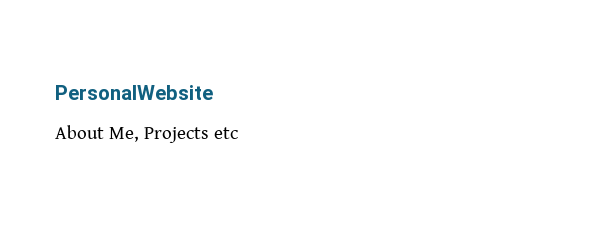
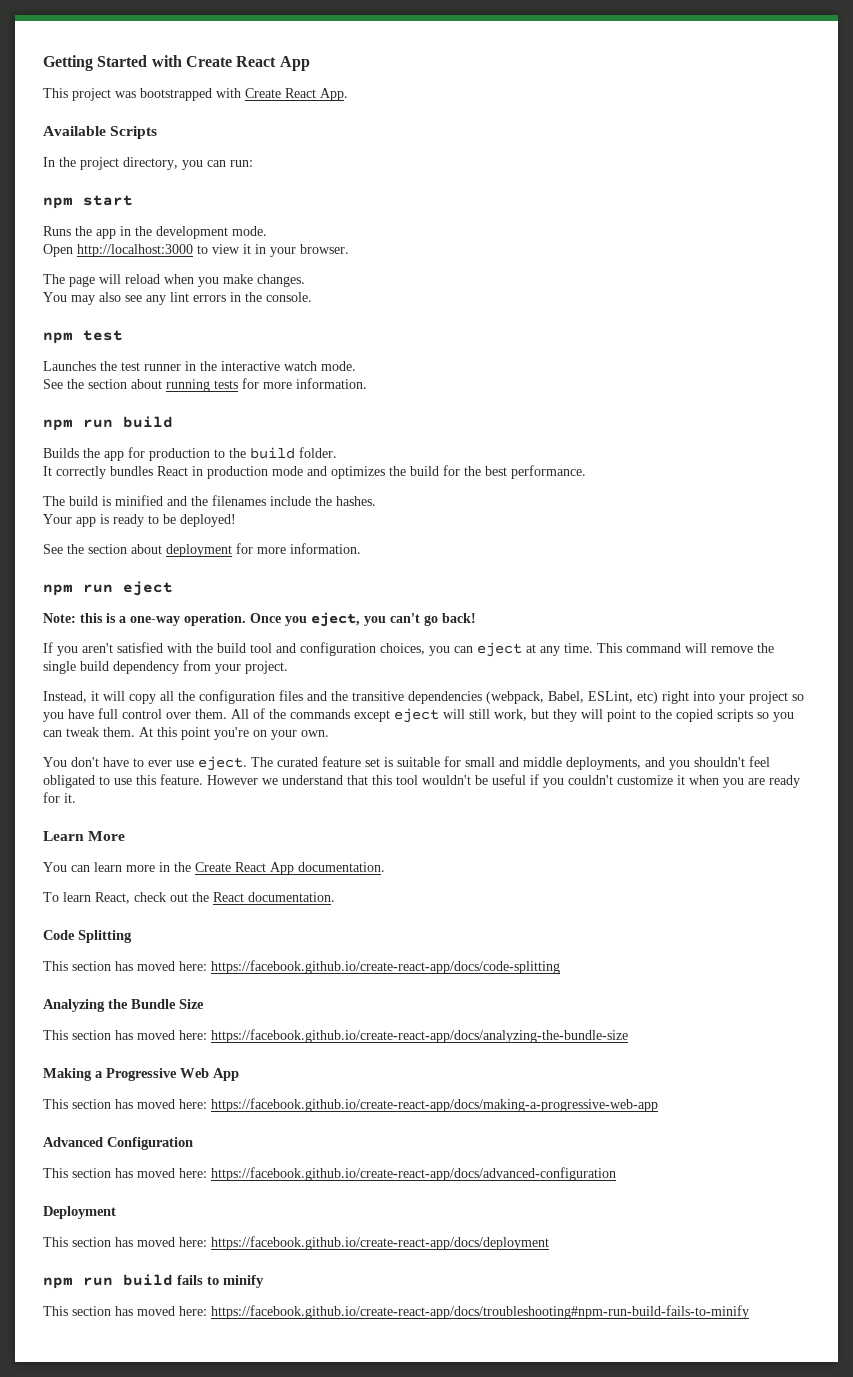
- PersonalWebsite
- About Me, Projects etc
+ Getting Started with Create React App
+ This project was bootstrapped with Create React App.
+ Available Scripts
+ In the project directory, you can run:
+ npm start
+ Runs the app in the development mode.
+ Open http://localhost:3000 to view it in your browser.
+ The page will reload when you make changes.
+ You may also see any lint errors in the console.
+ npm test
+ Launches the test runner in the interactive watch mode.
+ See the section about running tests for more information.
+ npm run build
+ Builds the app for production to the build folder.
+ It correctly bundles React in production mode and optimizes the build for the best performance.
+ The build is minified and the filenames include the hashes.
+ Your app is ready to be deployed!
+ See the section about deployment for more information.
+ npm run eject
+ Note: this is a one-way operation. Once you eject, you can't go back!
+ If you aren't satisfied with the build tool and configuration choices, you can eject at any time. This command will remove the single build dependency from your project.
+ Instead, it will copy all the configuration files and the transitive dependencies (webpack, Babel, ESLint, etc) right into your project so you have full control over them. All of the commands except eject will still work, but they will point to the copied scripts so you can tweak them. At this point you're on your own.
+ You don't have to ever use eject. The curated feature set is suitable for small and middle deployments, and you shouldn't feel obligated to use this feature. However we understand that this tool wouldn't be useful if you couldn't customize it when you are ready for it.
+ Learn More
+ You can learn more in the Create React App documentation.
+ To learn React, check out the React documentation.
+ Code Splitting
+ This section has moved here: https://facebook.github.io/create-react-app/docs/code-splitting
+ Analyzing the Bundle Size
+ This section has moved here: https://facebook.github.io/create-react-app/docs/analyzing-the-bundle-size
+ Making a Progressive Web App
+ This section has moved here: https://facebook.github.io/create-react-app/docs/making-a-progressive-web-app
+ Advanced Configuration
+ This section has moved here: https://facebook.github.io/create-react-app/docs/advanced-configuration
+ Deployment
+ This section has moved here: https://facebook.github.io/create-react-app/docs/deployment
+ npm run build fails to minify
+ This section has moved here: https://facebook.github.io/create-react-app/docs/troubleshooting#npm-run-build-fails-to-minify

